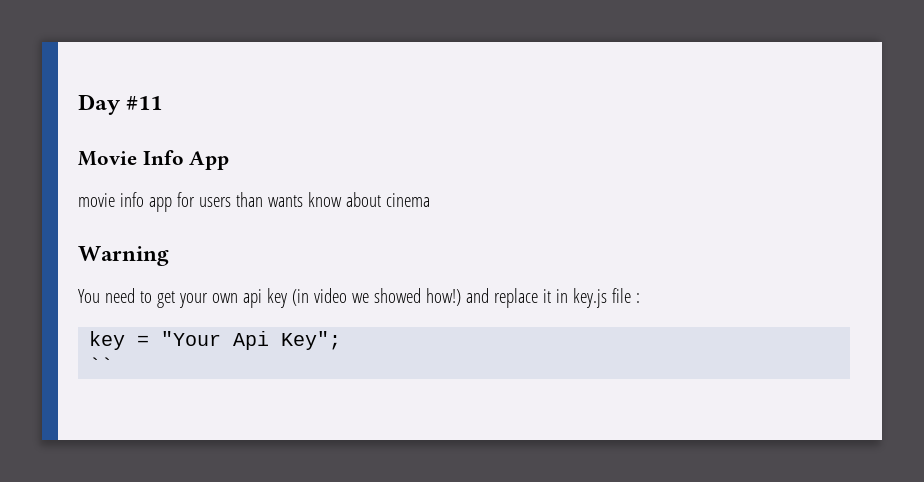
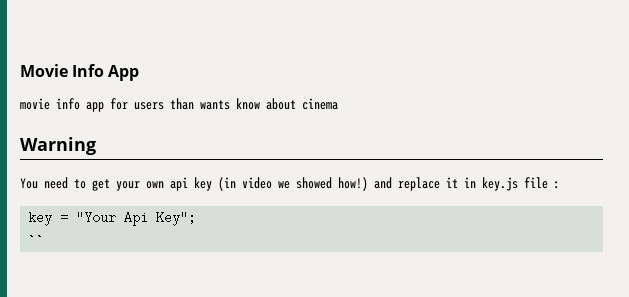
- Day #11

